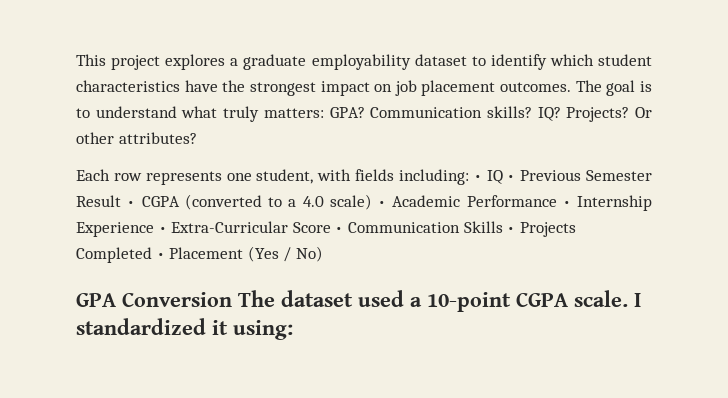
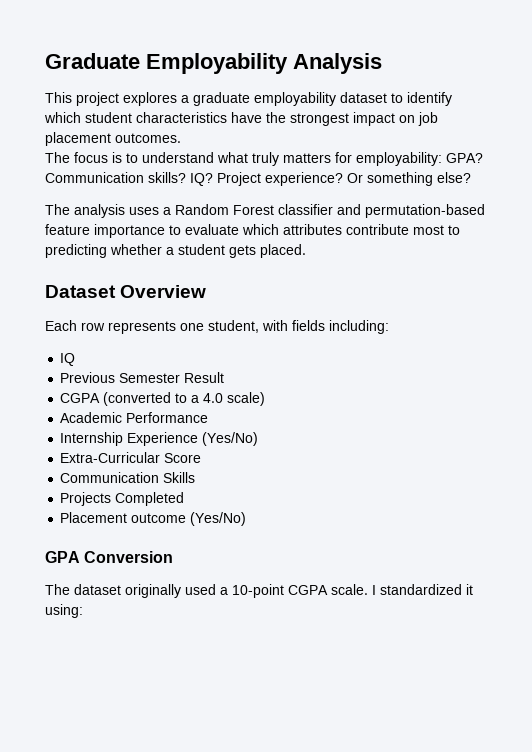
+ Graduate Employability Analysis
- This project explores a graduate employability dataset to identify which student characteristics have the strongest impact on job placement outcomes. The goal is to understand what truly matters: GPA?
+ This project explores a graduate employability dataset to identify which student characteristics have the strongest impact on job placement outcomes.
+ The focus is to understand what truly matters for employability: GPA?
- Projects? Or other attributes?
+ Project experience? Or something else?
+ The analysis uses a Random Forest classifier and permutation-based feature importance to evaluate which attributes contribute most to predicting whether a student gets placed.
+ Dataset Overview
- Each row represents one student, with fields including: • IQ • Previous Semester Result • CGPA (converted to a 4.0 scale) • Academic Performance • Internship Experience • Extra-Curricular Score • Communication Skills • Projects Completed • Placement (Yes / No)
+ Each row represents one student, with fields including:
+ IQ
+ Previous Semester Result
+ CGPA (converted to a 4.0 scale)
+ Academic Performance
+ Internship Experience (Yes/No)
+ Extra-Curricular Score
+ Communication Skills
+ Projects Completed
+ Placement outcome (Yes/No)
- GPA Conversion The dataset used a 10-point CGPA scale.
+ GPA Conversion
+ The dataset originally used a 10-point CGPA scale.

